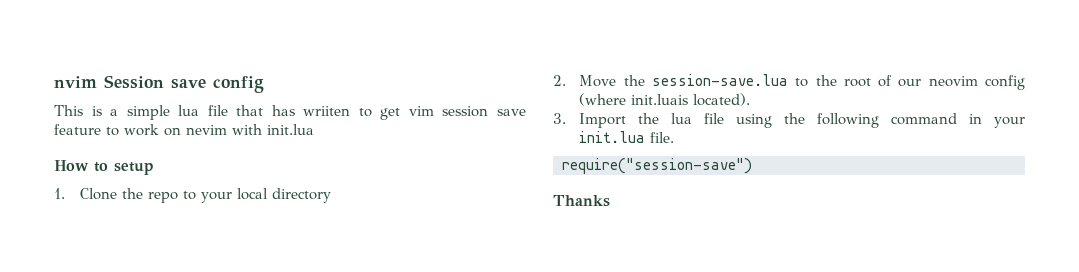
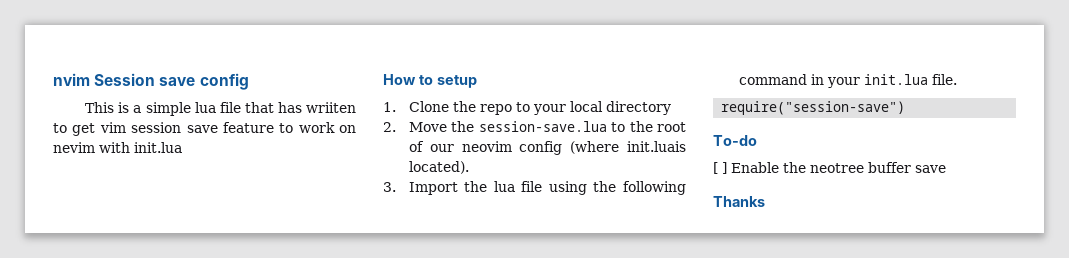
+ To-do
+ [ ] Enable the neotree buffer save

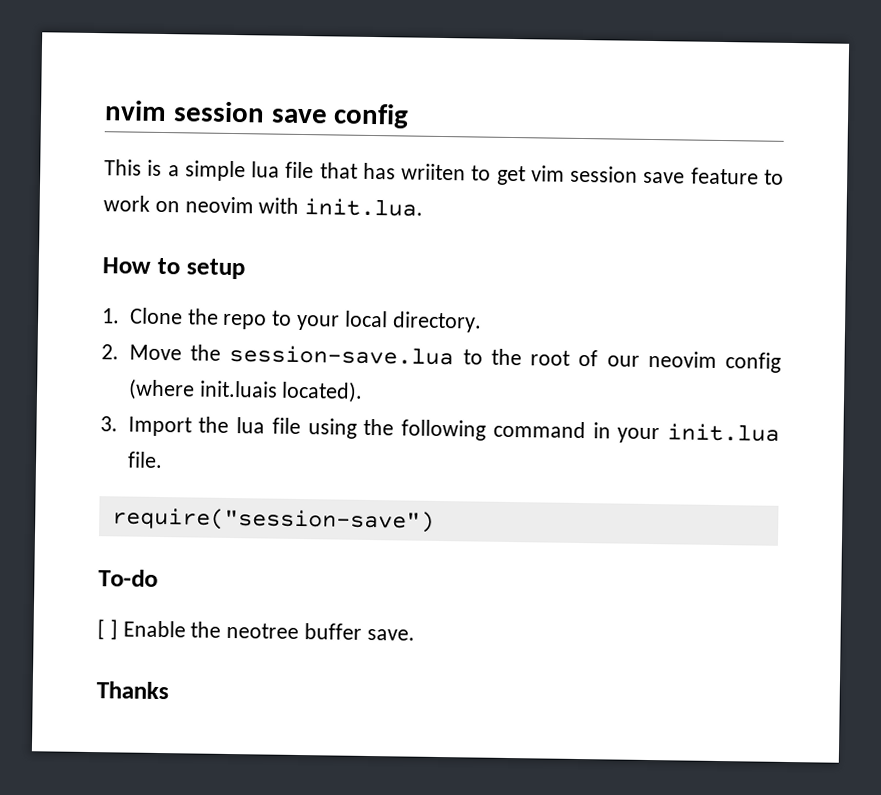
- nvim Session save config
+ nvim session save config
- This is a simple lua file that has wriiten to get vim session save feature to work on nevim with init.lua
+ This is a simple lua file that has wriiten to get vim session save feature to work on neovim with init.lua.
- 1. Clone the repo to your local directory
+ 1. Clone the repo to your local directory.
- [ ] Enable the neotree buffer save
+ [ ] Enable the neotree buffer save.

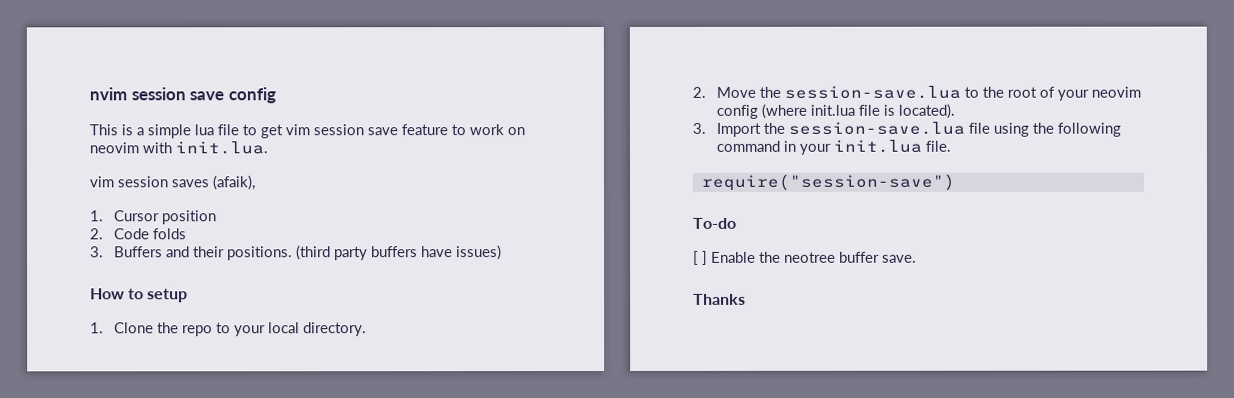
- This is a simple lua file that has wriiten to get vim session save feature to work on neovim with init.lua.
+ This is a simple lua file to get vim session save feature to work on neovim with init.lua.
+ vim session saves (afaik),
+ 1. Cursor position
+ 2. Code folds
+ 3. Buffers and their positions. (third party buffers have issues)
- 2. Move the session-save.lua to the root of our neovim config (where init.luais located).
+ 2. Move the session-save.lua to the root of your neovim config (where init.lua file is located).
- 3. Import the lua file using the following command in your init.lua file.
+ 3. Import the session-save.lua file using the following command in your init.lua file.

